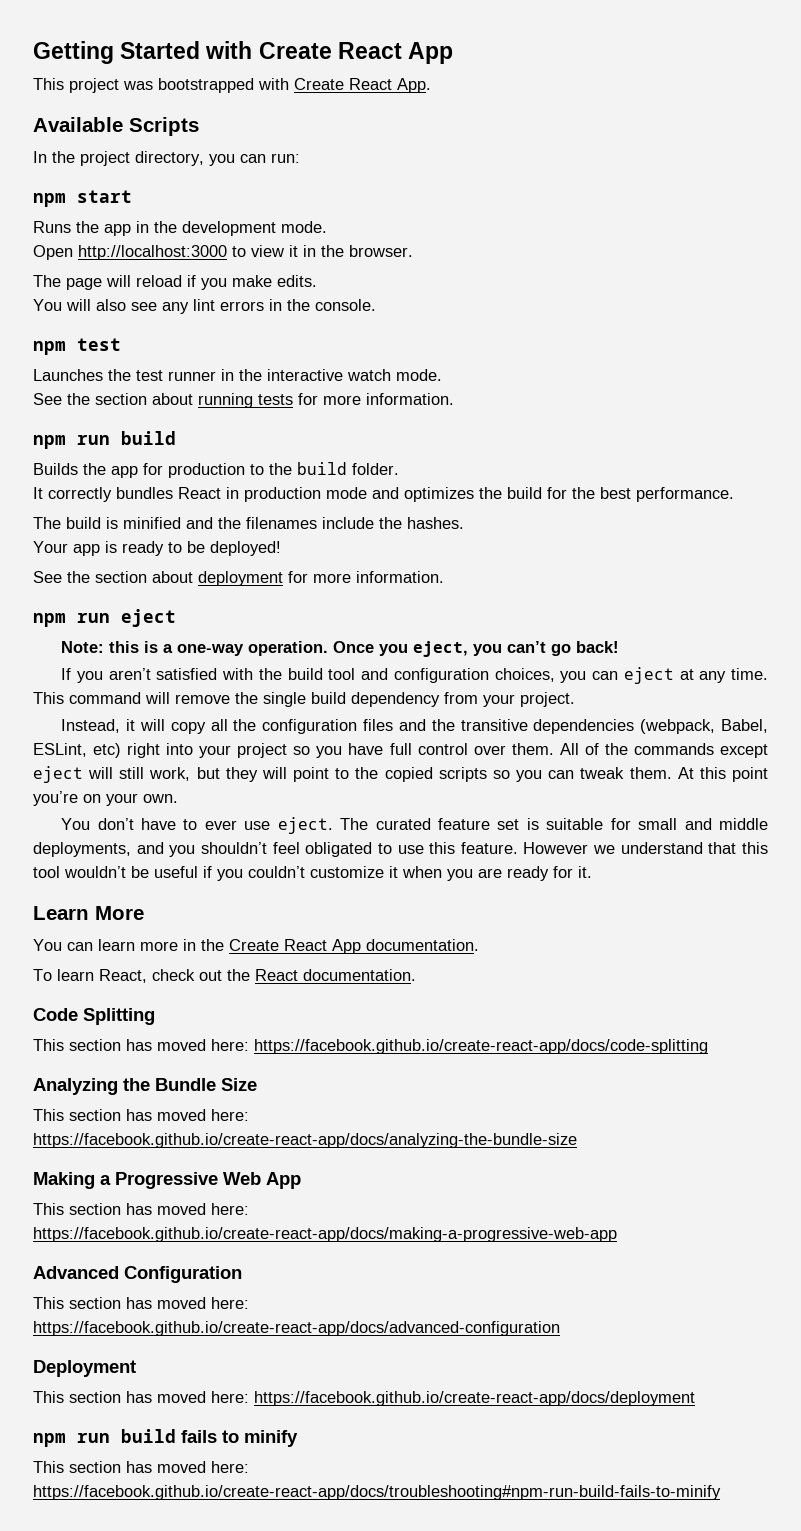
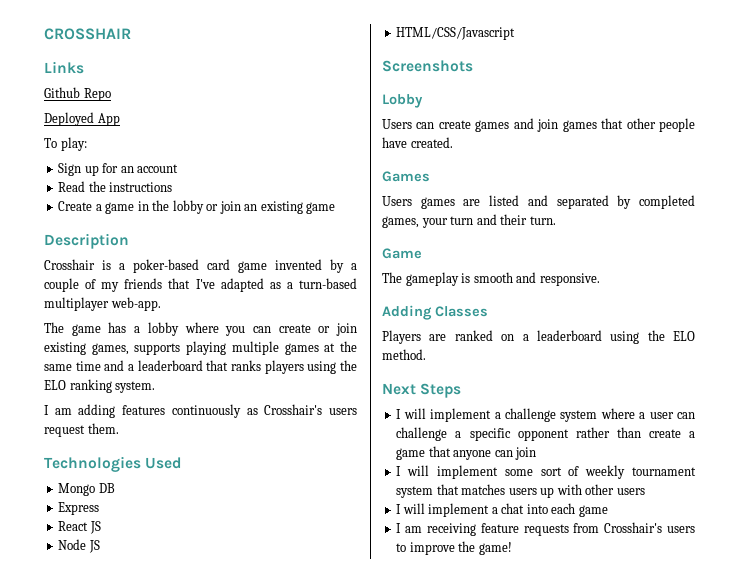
- Getting Started with Create React App
- This project was bootstrapped with Create React App.
- Available Scripts
- In the project directory, you can run:
- npm start
- Runs the app in the development mode.
- Open http://localhost:3000 to view it in the browser.
- The page will reload if you make edits.
- You will also see any lint errors in the console.
- npm test
- Launches the test runner in the interactive watch mode.
- See the section about running tests for more information.
- npm run build
- Builds the app for production to the build folder.
- It correctly bundles React in production mode and optimizes the build for the best performance.
- The build is minified and the filenames include the hashes.
- Your app is ready to be deployed!
- See the section about deployment for more information.
- npm run eject
- Note: this is a one-way operation. Once you eject, you can’t go back!
- If you aren’t satisfied with the build tool and configuration choices, you can eject at any time. This command will remove the single build dependency from your project.
- Instead, it will copy all the configuration files and the transitive dependencies (webpack, Babel, ESLint, etc) right into your project so you have full control over them. All of the commands except eject will still work, but they will point to the copied scripts so you can tweak them. At this point you’re on your own.
- You don’t have to ever use eject. The curated feature set is suitable for small and middle deployments, and you shouldn’t feel obligated to use this feature. However we understand that this tool wouldn’t be useful if you couldn’t customize it when you are ready for it.
- Learn More
- You can learn more in the Create React App documentation.
- To learn React, check out the React documentation.
- Code Splitting
- This section has moved here: https://facebook.github.io/create-react-app/docs/code-splitting
- Analyzing the Bundle Size
- This section has moved here: https://facebook.github.io/create-react-app/docs/analyzing-the-bundle-size
- Making a Progressive Web App
- This section has moved here: https://facebook.github.io/create-react-app/docs/making-a-progressive-web-app
- Advanced Configuration
- This section has moved here: https://facebook.github.io/create-react-app/docs/advanced-configuration
- Deployment
- This section has moved here: https://facebook.github.io/create-react-app/docs/deployment
- npm run build fails to minify
- This section has moved here: https://facebook.github.io/create-react-app/docs/troubleshooting#npm-run-build-fails-to-minify
+ CROSSHAIR
+ Links
+ Github Repo
+ Deployed App
+ To play:
+ Sign up for an account
+ Read the instructions
+ Create a game in the lobby or join an existing game
+ Description
+ Crosshair is a poker-based card game invented by a couple of my friends that I've adapted as a turn-based multiplayer web-app.
+ The game has a lobby where you can create or join existing games, supports playing multiple games at the same time and a leaderboard that ranks players using the ELO ranking system.
+ I am adding features continuously as Crosshair's users request them.
+ Technologies Used
+ Mongo DB
+ Express
+ React JS
+ Node JS
+ HTML/CSS/Javascript
+ Screenshots
+ Lobby
+ Users can create games and join games that other people have created.
+ Games
+ Users games are listed and separated by completed games, your turn and their turn.
+ Game
+ The gameplay is smooth and responsive.
+ Adding Classes
+ Players are ranked on a leaderboard using the ELO method.
+ Next Steps
+ I will implement a challenge system where a user can challenge a specific opponent rather than create a game that anyone can join
+ I will implement some sort of weekly tournament system that matches users up with other users
+ I will implement a chat into each game
+ I am receiving feature requests from Crosshair's users to improve the game!

